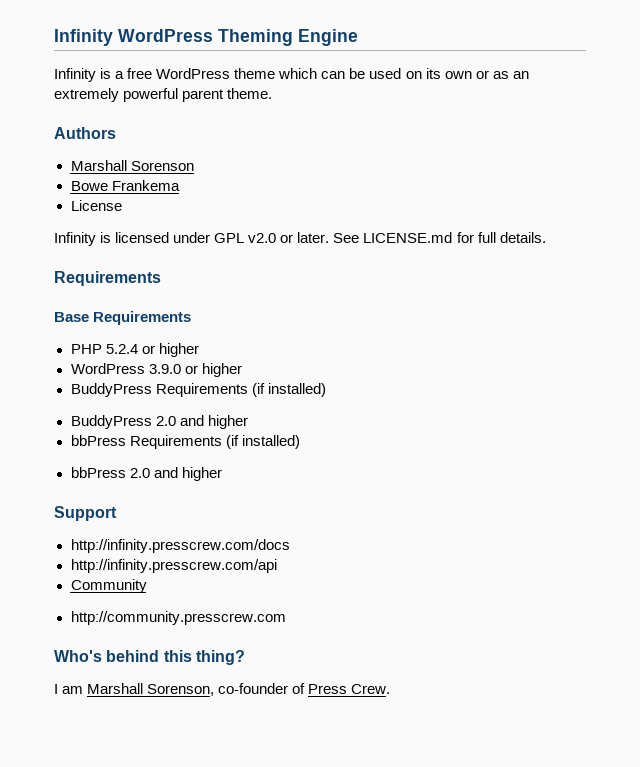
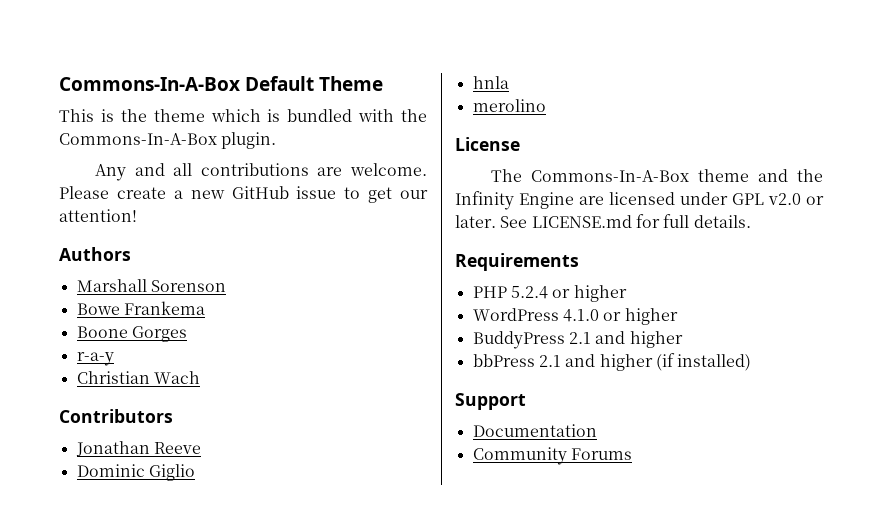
- Infinity WordPress Theming Engine
- Infinity is a free WordPress theme which can be used on its own or as an extremely powerful parent theme.
+ Commons-In-A-Box Default Theme
+ This is the theme which is bundled with the Commons-In-A-Box plugin.
+ Any and all contributions are welcome. Please create a new GitHub issue to get our attention!
+ Boone Gorges
+ r-a-y
+ Christian Wach
+ Contributors
+ Jonathan Reeve
+ Dominic Giglio
+ hnla
+ merolino
  License
- Infinity is licensed under GPL v2.0 or later.
+ The Commons-In-A-Box theme and the Infinity Engine are licensed under GPL v2.0 or later.
- Base Requirements
- WordPress 3.9.0 or higher
+ WordPress 4.1.0 or higher
- BuddyPress Requirements (if installed)
- BuddyPress 2.0 and higher
+ BuddyPress 2.1 and higher
- bbPress Requirements (if installed)
- bbPress 2.0 and higher
+ bbPress 2.1 and higher (if installed)
- http://infinity.presscrew.com/docs
- http://infinity.presscrew.com/api
+ Documentation
- Community
- http://community.presscrew.com
- Who's behind this thing?
- I am Marshall Sorenson, co-founder of Press Crew.
+ Community Forums

